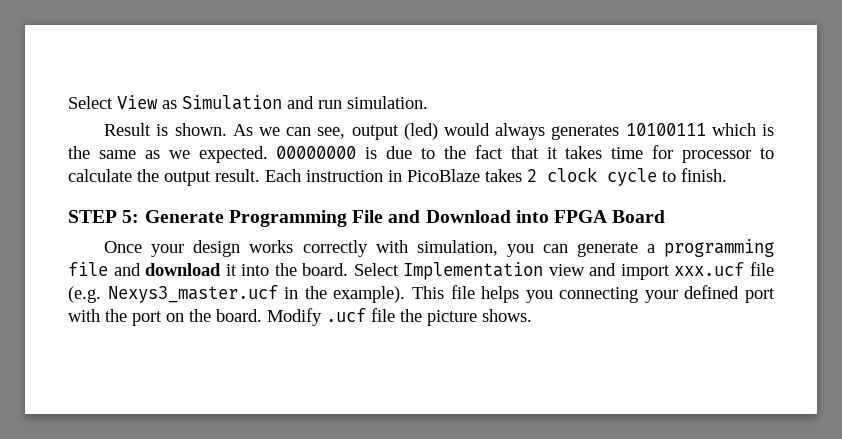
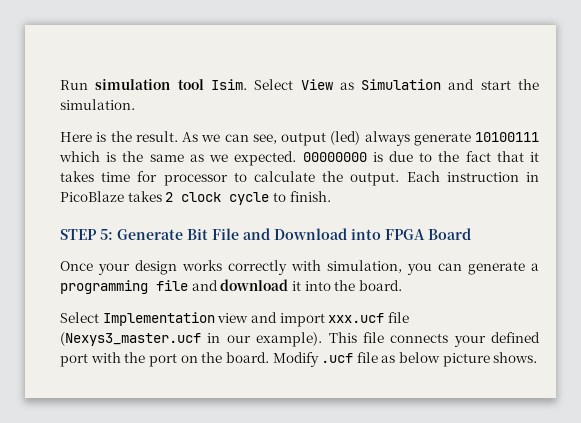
+ Run simulation tool Isim.
- Select View as Simulation and run simulation.
+ Select View as Simulation and start the simulation.
- Result is shown.
+ Here is the result.
- As we can see, output (led) would always generates 10100111 which is the same as we expected.
+ As we can see, output (led) always generate 10100111 which is the same as we expected.
- 00000000 is due to the fact that it takes time for processor to calculate the output result.
+ 00000000 is due to the fact that it takes time for processor to calculate the output.
- STEP 5: Generate Programming File and Download into FPGA Board
+ STEP 5: Generate Bit File and Download into FPGA Board
- Once your design works correctly with simulation, you can generate a programming file and download it into the board. Select Implementation view and import xxx.ucf file (e.g. Nexys3_master.ucf in the example). This file helps you connecting your defined port with the port on the board.
+ Once your design works correctly with simulation, you can generate a programming file and download it into the board.
+ Select Implementation view and import xxx.ucf file (Nexys3_master.ucf in our example). This file connects your defined port with the port on the board.
- Modify .ucf file the picture shows.
+ Modify .ucf file as below picture shows.

